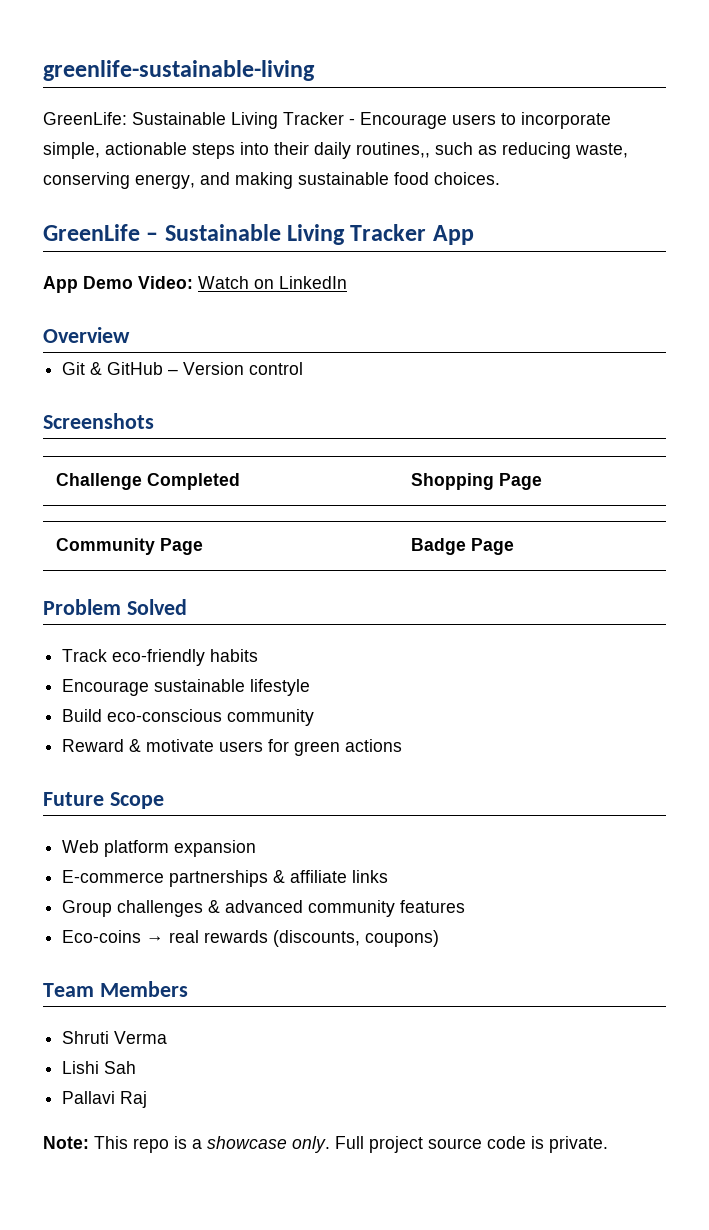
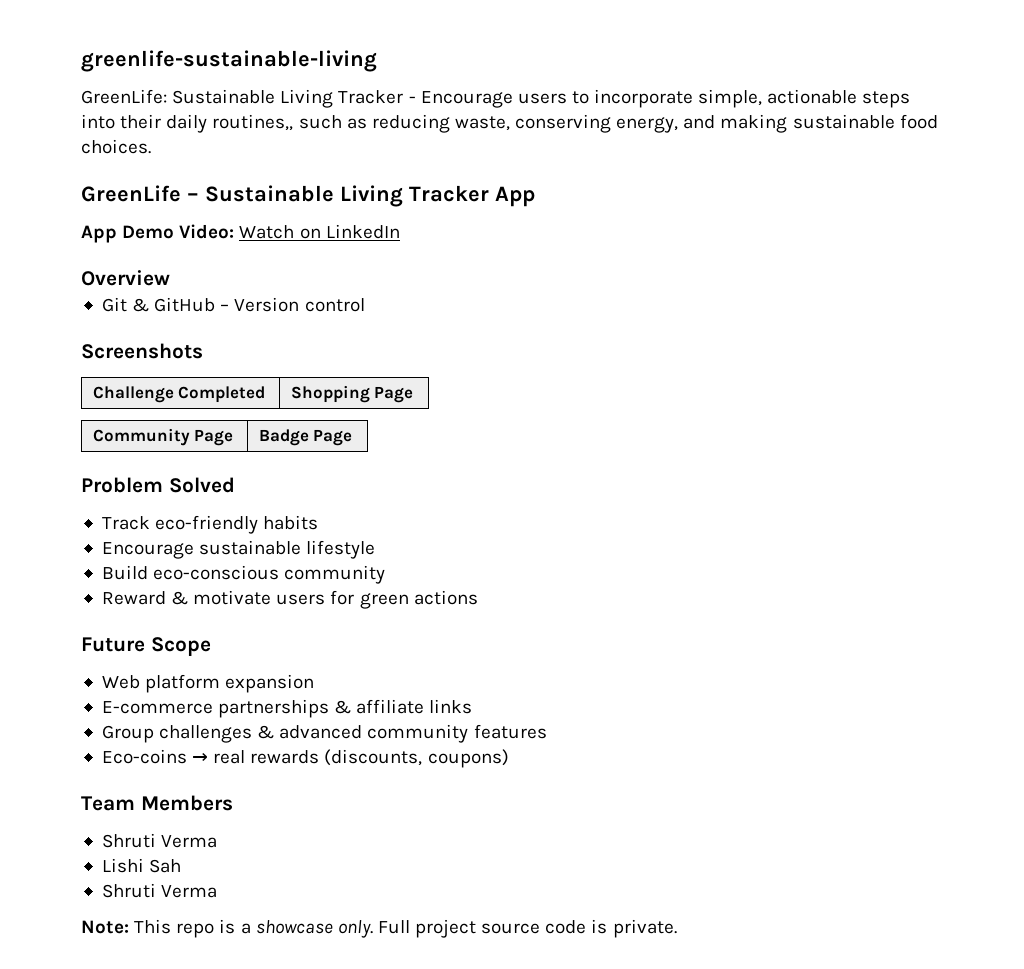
  Lishi Sah
- Pallavi Raj
+ Shruti Verma

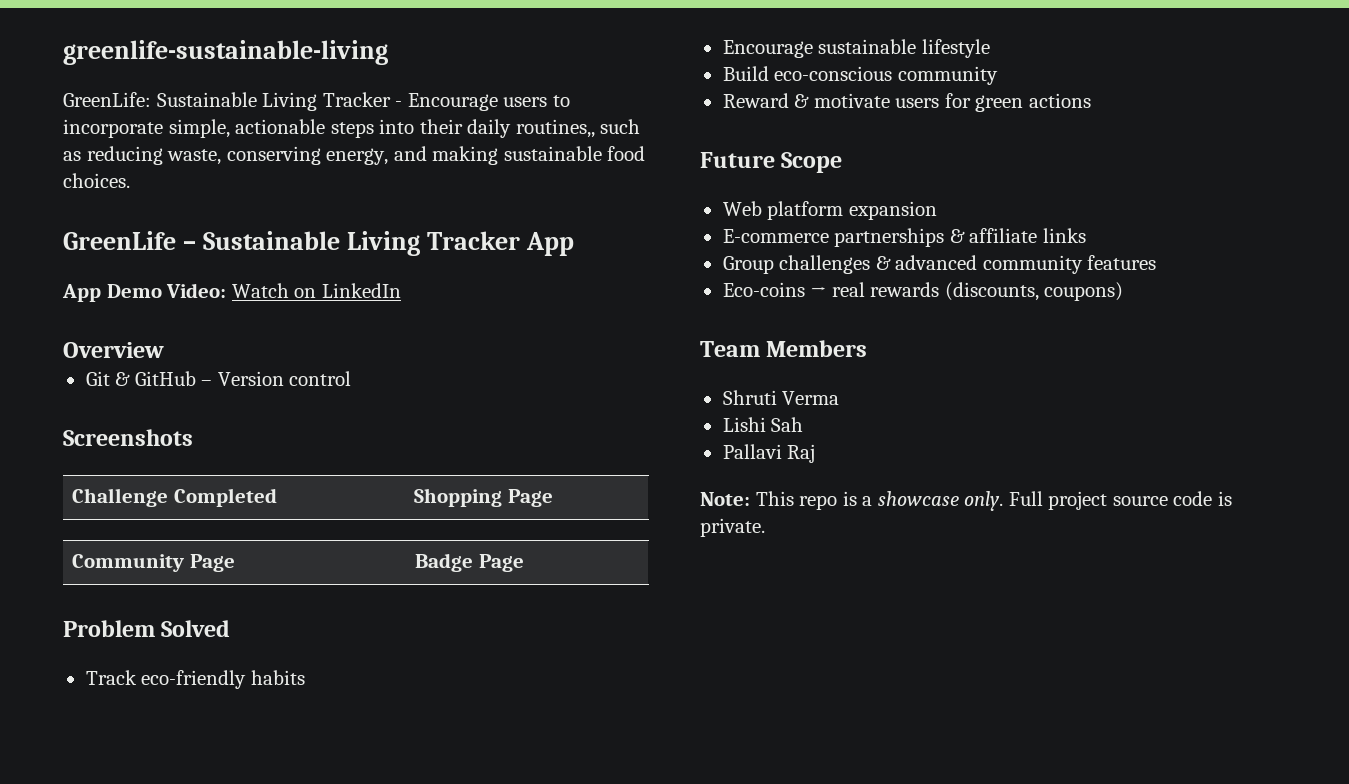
  Lishi Sah
- Shruti Verma
+ Pallavi Raj

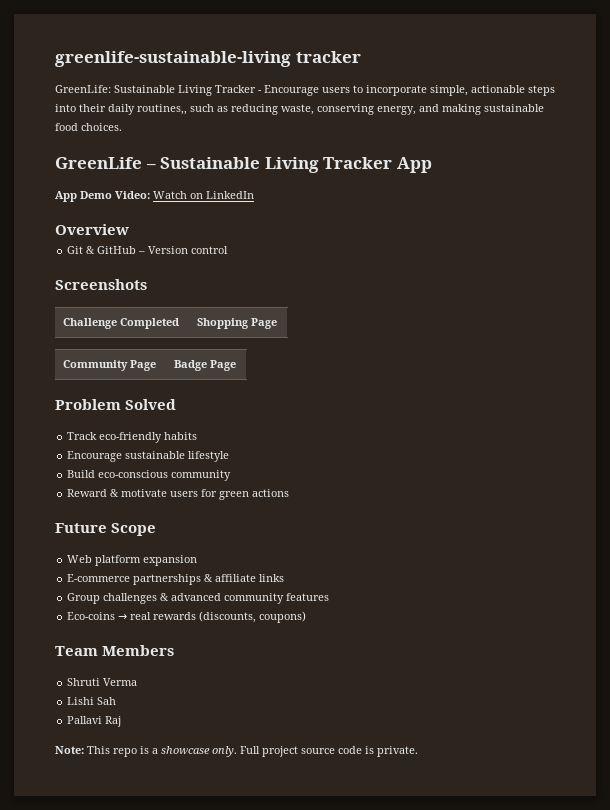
- greenlife-sustainable-living
+ greenlife-sustainable-living tracker

